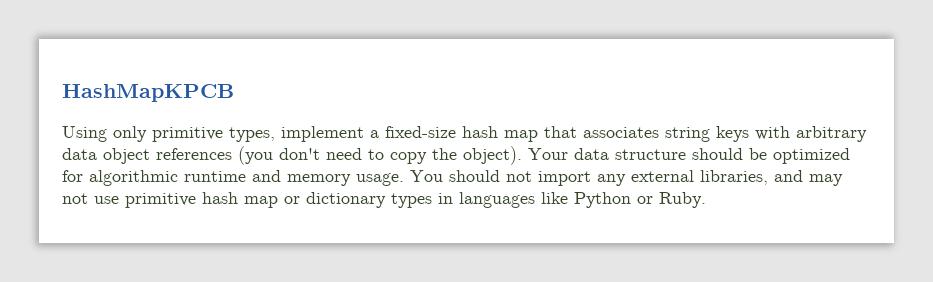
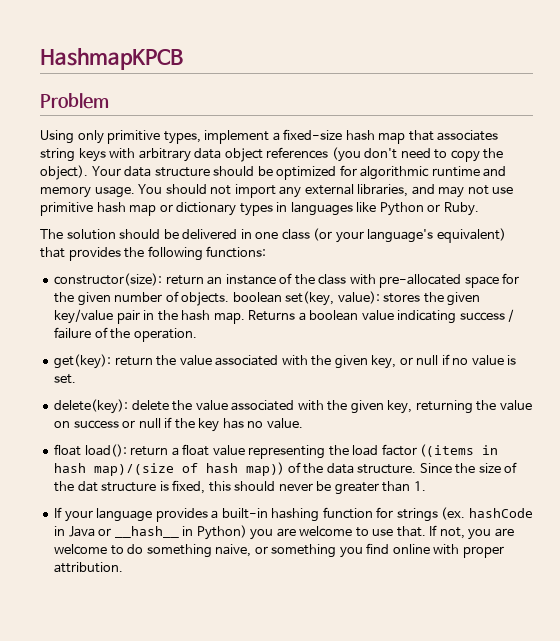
- HashMapKPCB
+ HashmapKPCB
+ Problem
+ The solution should be delivered in one class (or your language's equivalent) that provides the following functions:
+ constructor(size): return an instance of the class with pre-allocated space for the given number of objects. boolean set(key, value): stores the given key/value pair in the hash map. Returns a boolean value indicating success / failure of the operation.
+ get(key): return the value associated with the given key, or null if no value is set.
+ delete(key): delete the value associated with the given key, returning the value on success or null if the key has no value.
+ float load(): return a float value representing the load factor ((items in hash map)/(size of hash map)) of the data structure. Since the size of the dat structure is fixed, this should never be greater than 1.
+ If your language provides a built-in hashing function for strings (ex. hashCode in Java or __hash__ in Python) you are welcome to use that. If not, you are welcome to do something naive, or something you find online with proper attribution.

